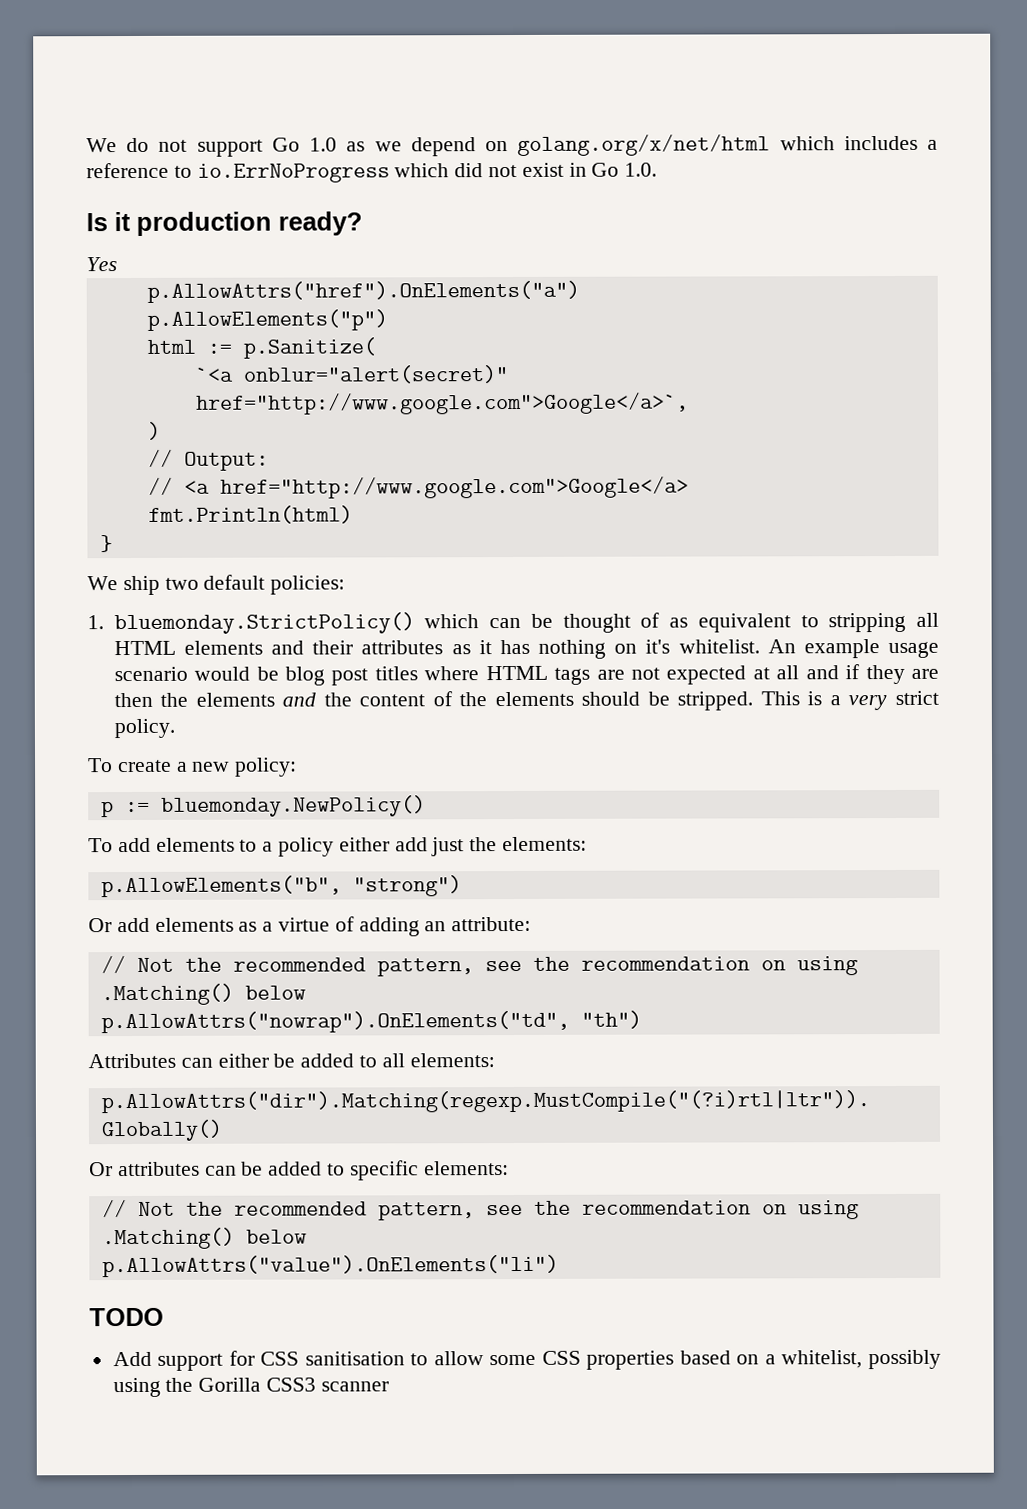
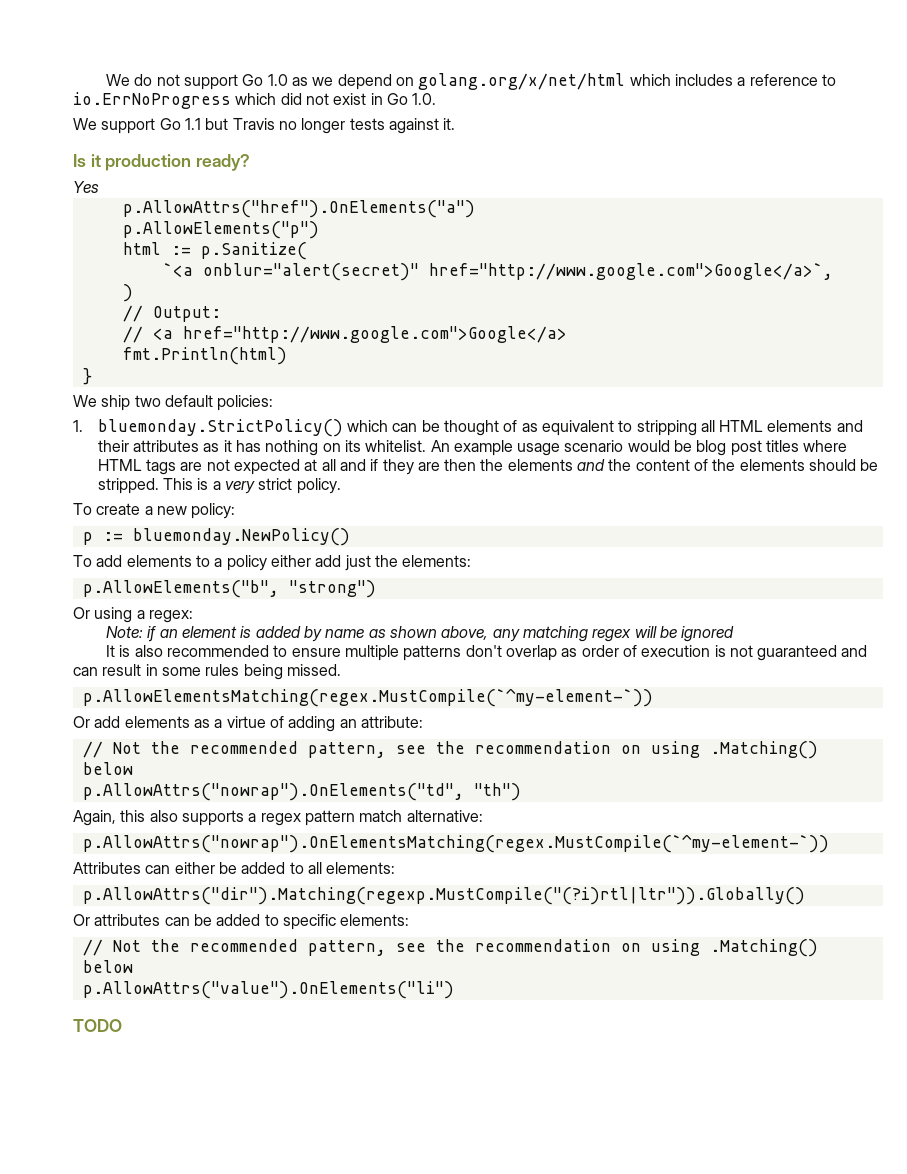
+ We support Go 1.1 but Travis no longer tests against it.
- 1. bluemonday.StrictPolicy() which can be thought of as equivalent to stripping all HTML elements and their attributes as it has nothing on it's whitelist.
+ 1. bluemonday.StrictPolicy() which can be thought of as equivalent to stripping all HTML elements and their attributes as it has nothing on its whitelist.
+ Or using a regex:
+ Note: if an element is added by name as shown above, any matching regex will be ignored
+ It is also recommended to ensure multiple patterns don't overlap as order of execution is not guaranteed and can result in some rules being missed.
+ p.AllowElementsMatching(regex.MustCompile(`^my-element-`))
+ Again, this also supports a regex pattern match alternative:
+ p.AllowAttrs("nowrap").OnElementsMatching(regex.MustCompile(`^my-element-`))
- Add support for CSS sanitisation to allow some CSS properties based on a whitelist, possibly using the Gorilla CSS3 scanner

